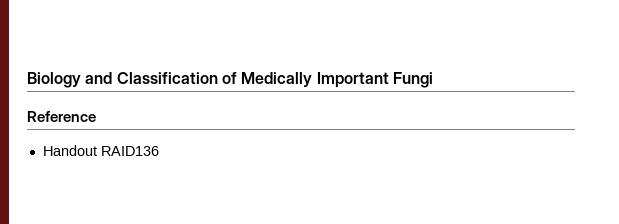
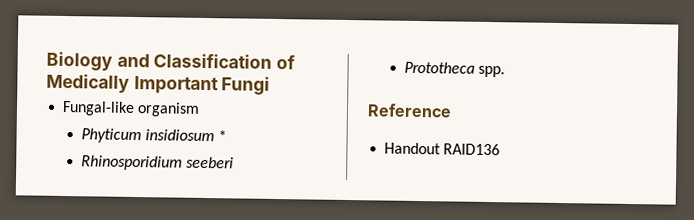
+ Fungal-like organism
+ Phyticum insidiosum *
+ Rhinosporidium seeberi
+ Prototheca spp.

